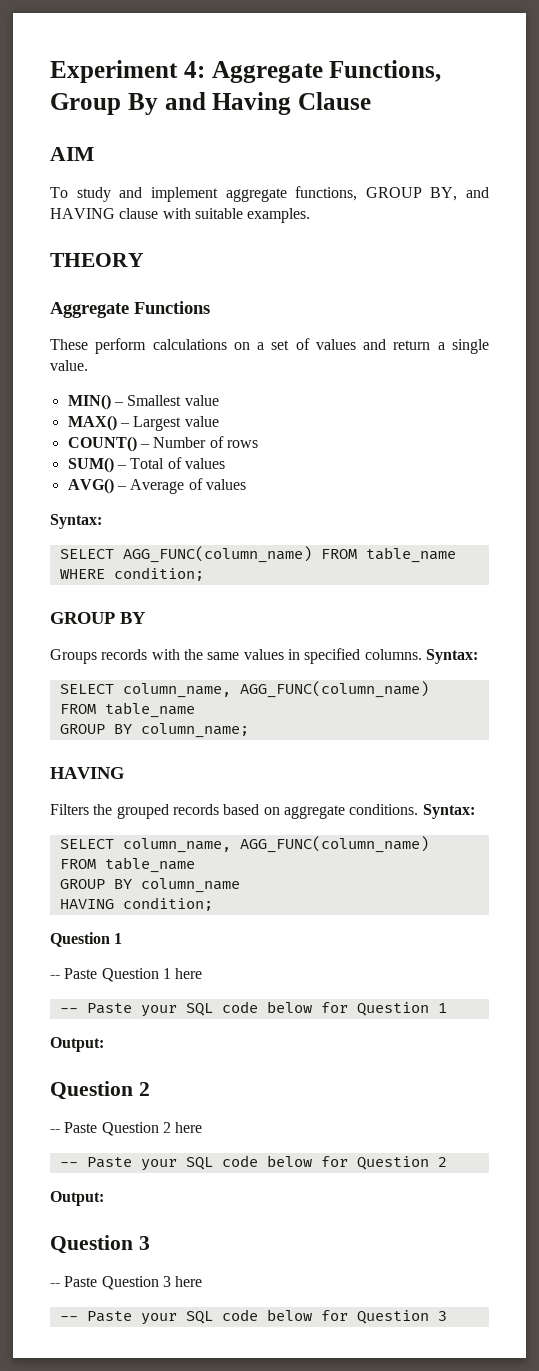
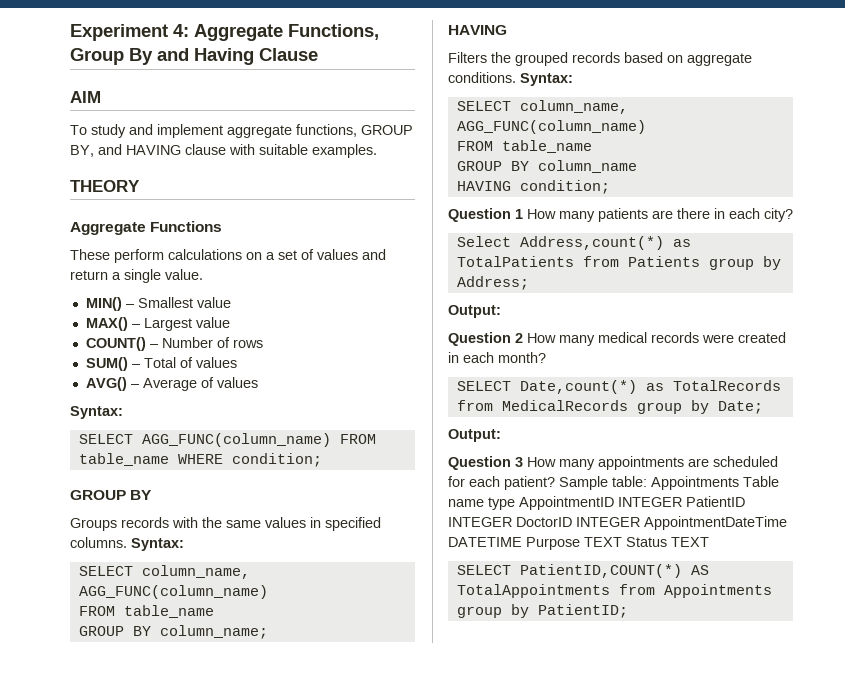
  HAVING condition;
- Question 1
- -- Paste Question 1 here
- -- Paste your SQL code below for Question 1
+ Question 1 How many patients are there in each city?
+ Select Address,count(*) as TotalPatients from Patients group by Address;
  Output:
- Question 2
- -- Paste Question 2 here
- -- Paste your SQL code below for Question 2
+ Question 2 How many medical records were created in each month?
+ SELECT Date,count(*) as TotalRecords from MedicalRecords group by Date;
  Output:
- Question 3
- -- Paste Question 3 here
- -- Paste your SQL code below for Question 3
+ Question 3 How many appointments are scheduled for each patient? Sample table: Appointments Table name type AppointmentID INTEGER PatientID INTEGER DoctorID INTEGER AppointmentDateTime DATETIME Purpose TEXT Status TEXT
+ SELECT PatientID,COUNT(*) AS TotalAppointments from Appointments group by PatientID;

